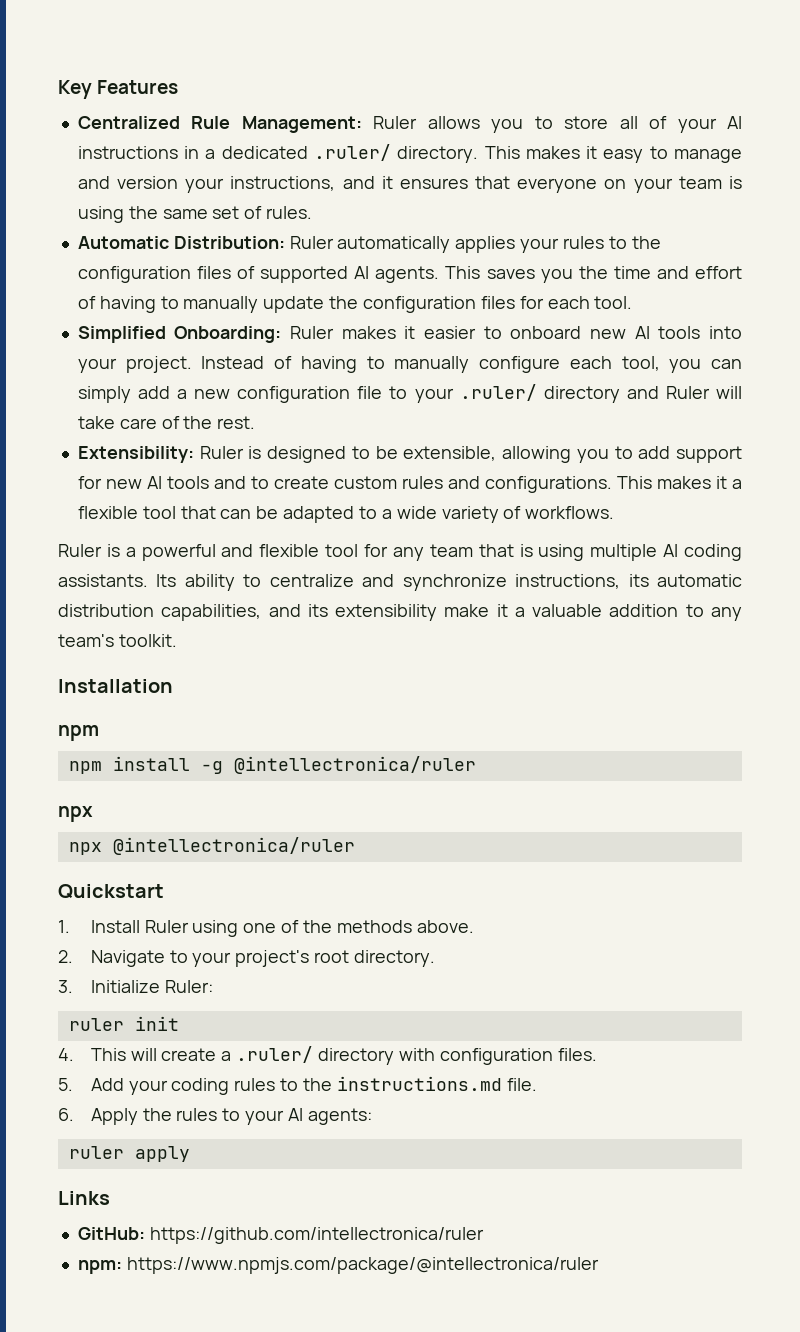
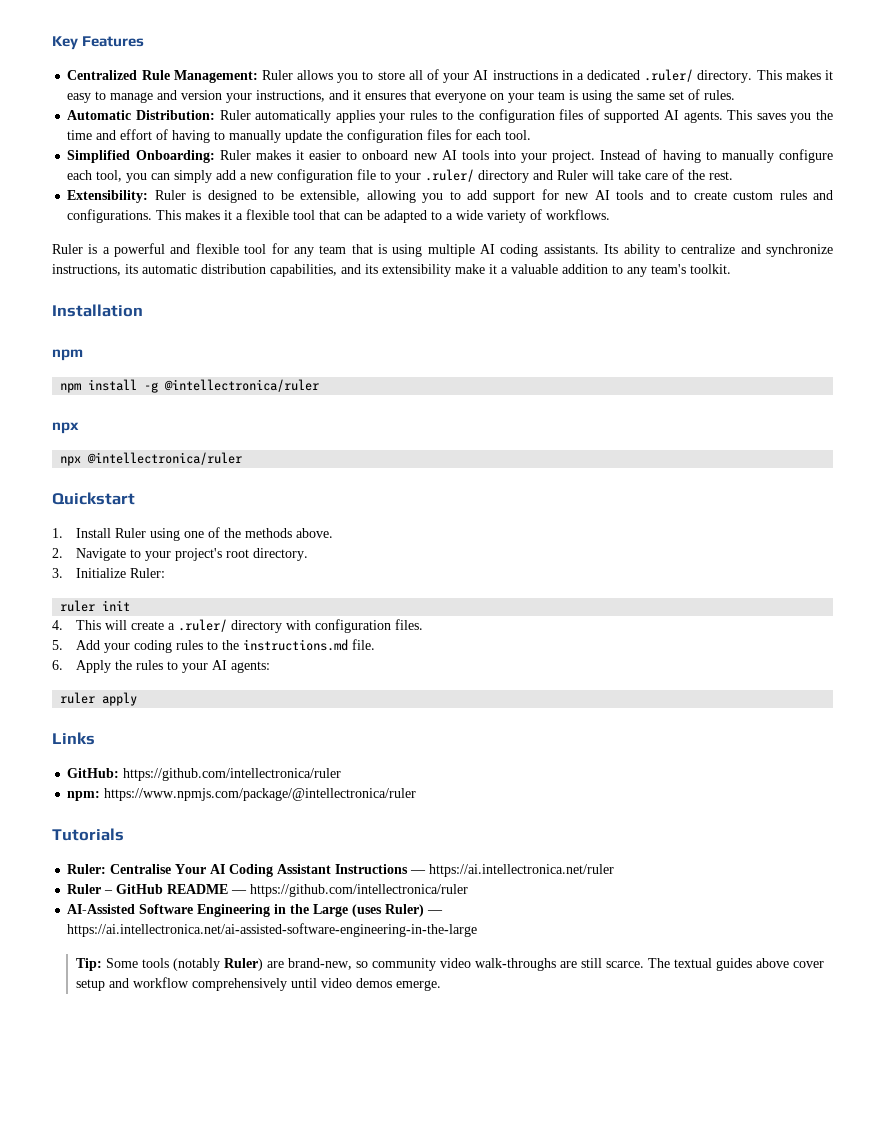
+ Tutorials
+ Ruler: Centralise Your AI Coding Assistant Instructions — https://ai.intellectronica.net/ruler
+ Ruler – GitHub README — https://github.com/intellectronica/ruler
+ AI-Assisted Software Engineering in the Large (uses Ruler) — https://ai.intellectronica.net/ai-assisted-software-engineering-in-the-large
+ Tip: Some tools (notably Ruler) are brand-new, so community video walk-throughs are still scarce. The textual guides above cover setup and workflow comprehensively until video demos emerge.

